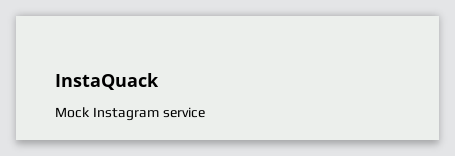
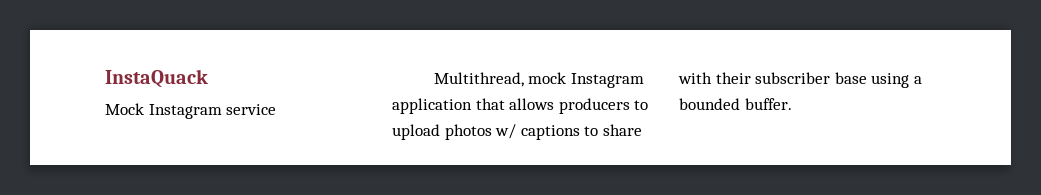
+ Multithread, mock Instagram application that allows producers to upload photos w/ captions to share with their subscriber base using a bounded buffer.

